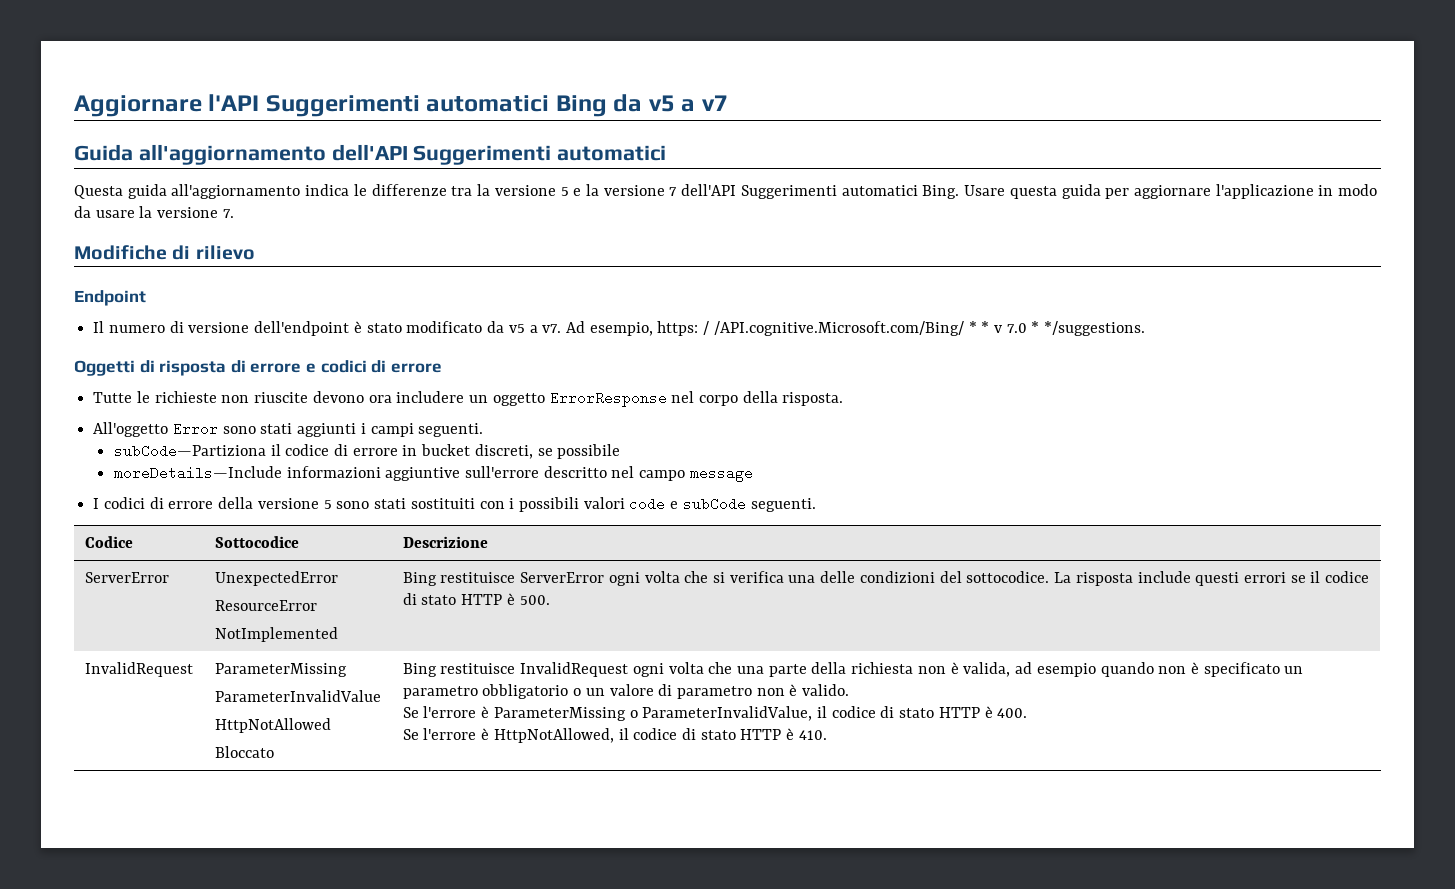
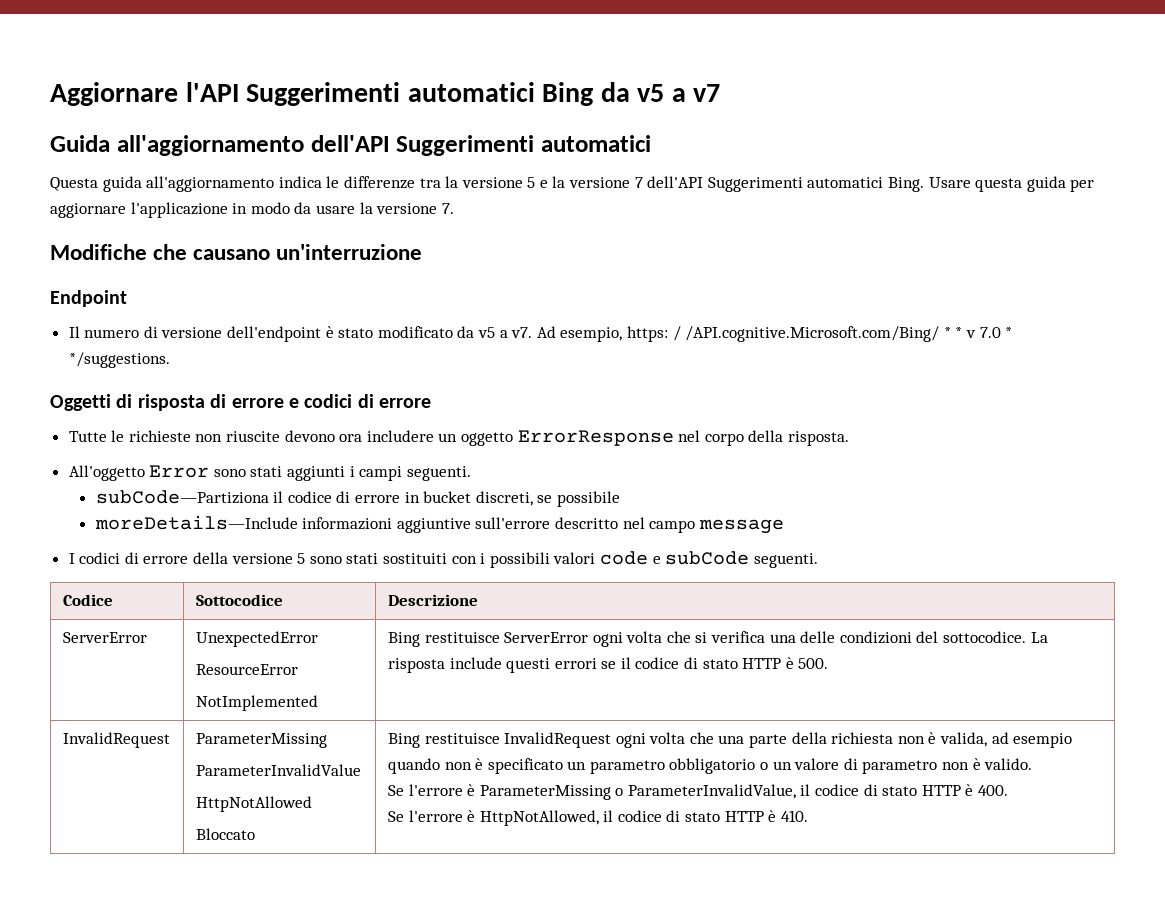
- Modifiche di rilievo
+ Modifiche che causano un'interruzione

